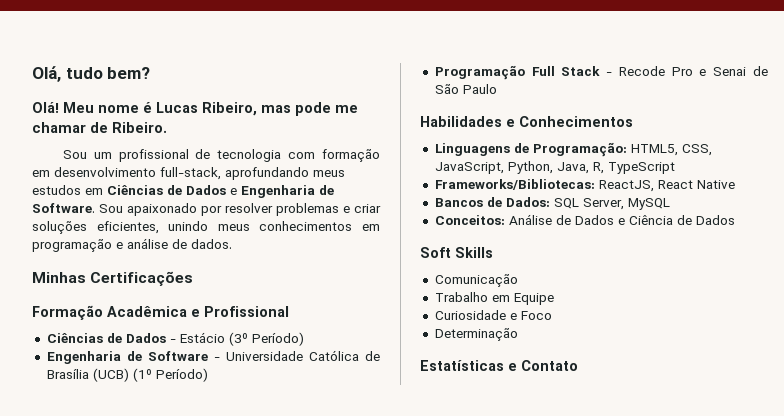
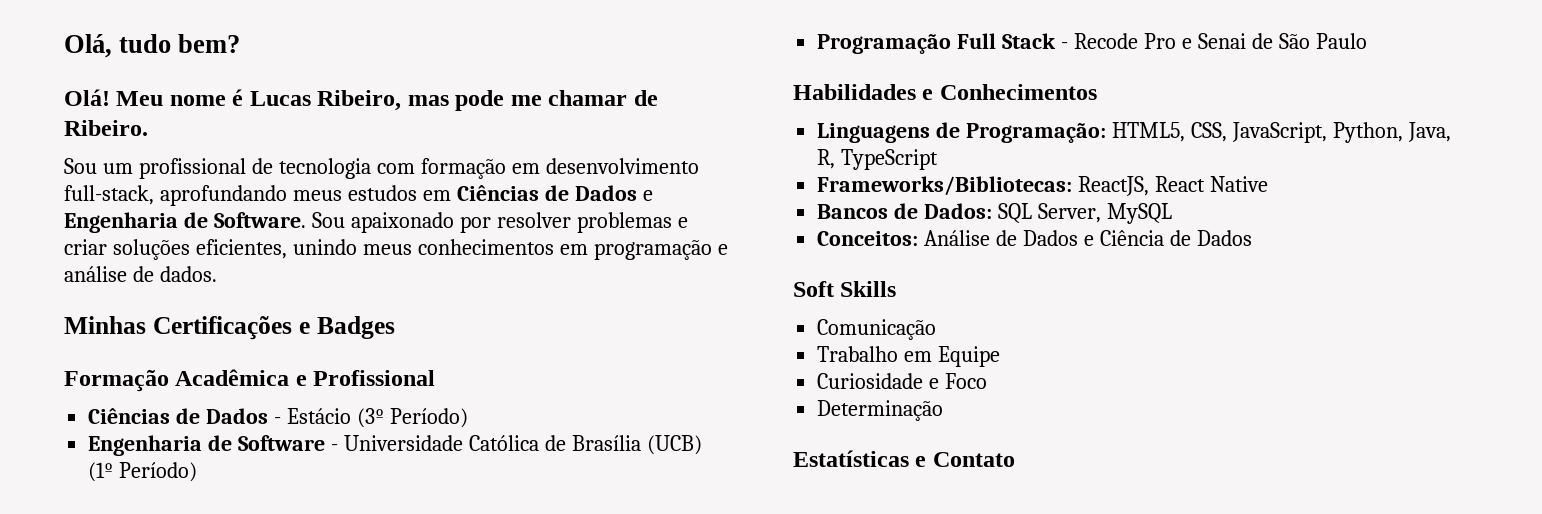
- Minhas Certificações
+ Minhas Certificações e Badges

